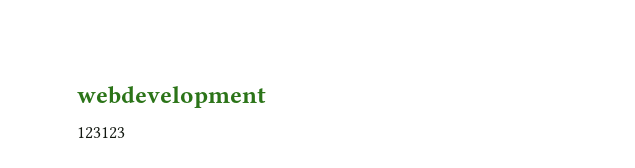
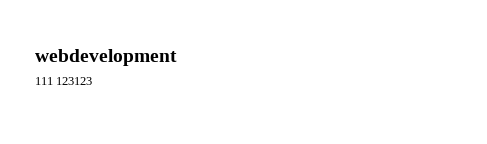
- 123123
+ 111 123123

